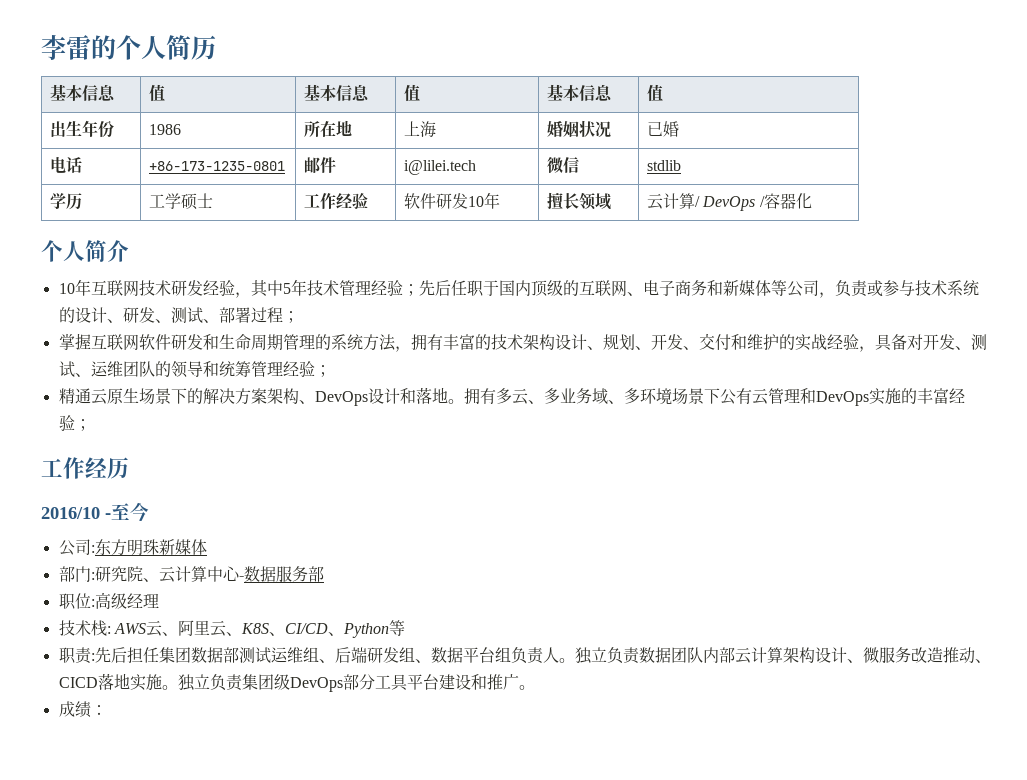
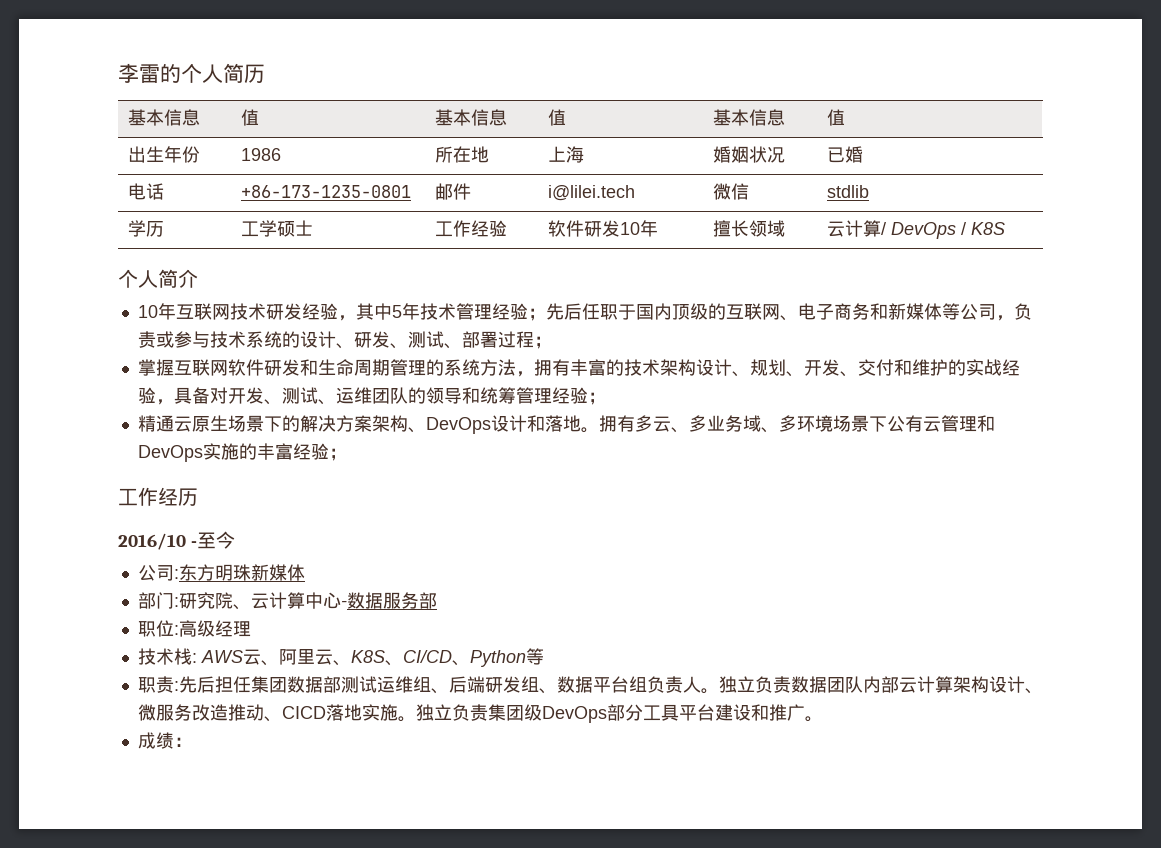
- 学历 | 工学硕士 | 工作经验 | 软件研发10年 | 擅长领域 | 云计算/ DevOps /容器化
+ 学历 | 工学硕士 | 工作经验 | 软件研发10年 | 擅长领域 | 云计算/ DevOps / K8S

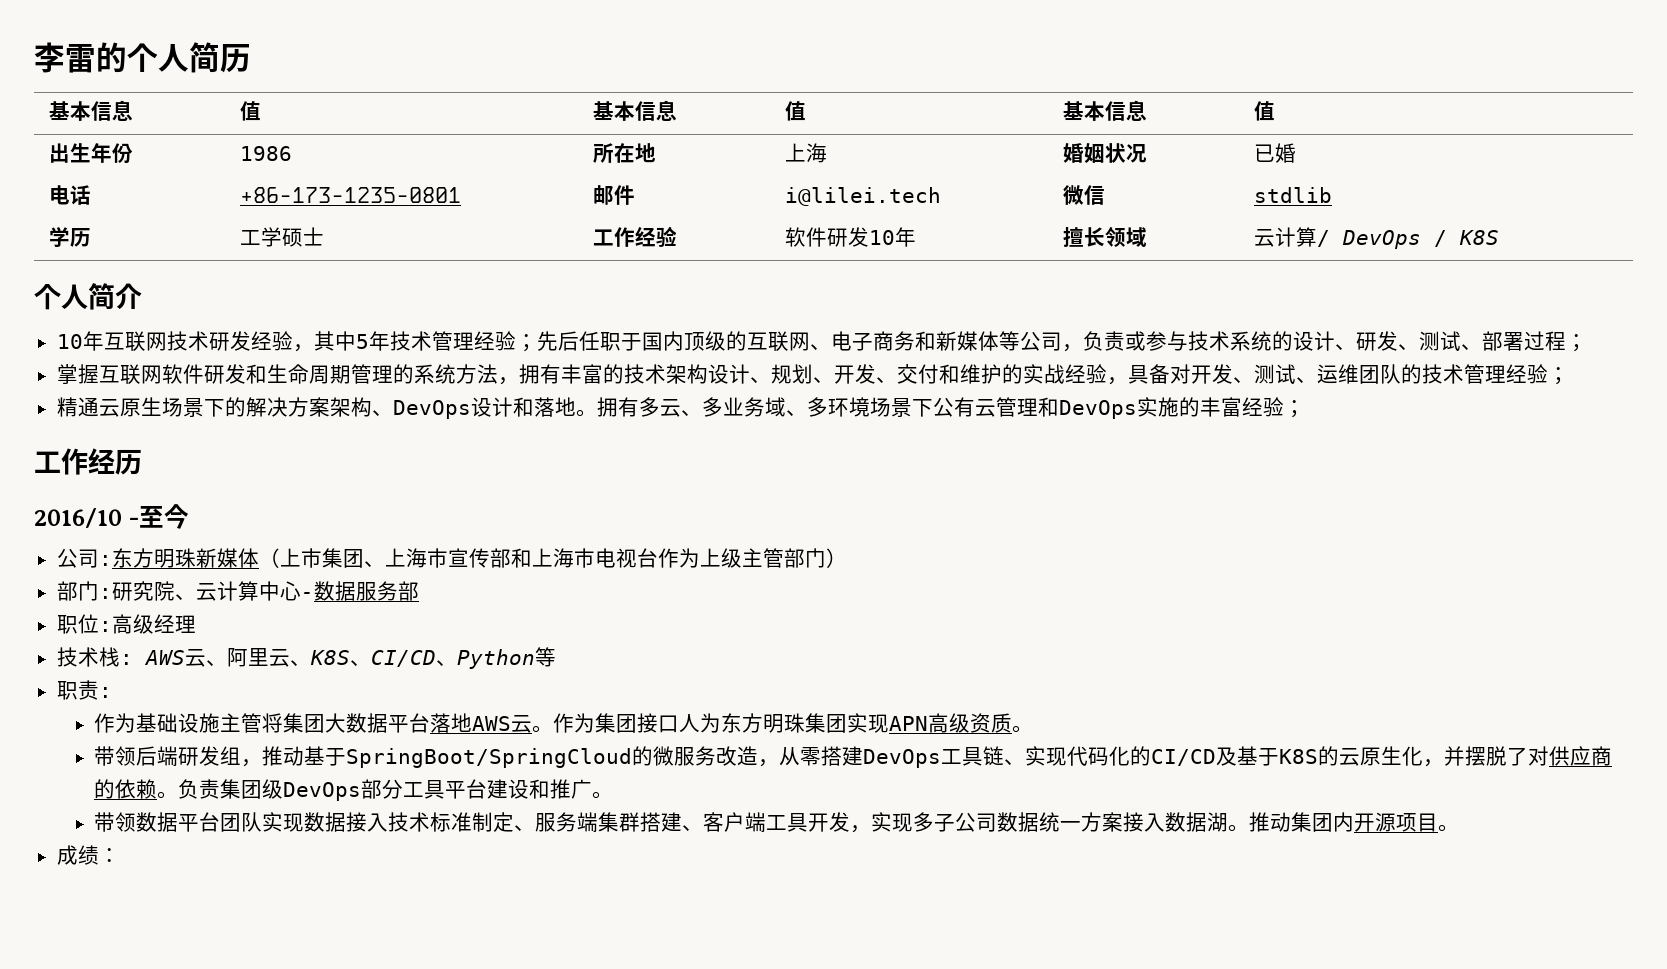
- 掌握互联网软件研发和生命周期管理的系统方法，拥有丰富的技术架构设计、规划、开发、交付和维护的实战经验，具备对开发、测试、运维团队的领导和统筹管理经验；
+ 掌握互联网软件研发和生命周期管理的系统方法，拥有丰富的技术架构设计、规划、开发、交付和维护的实战经验，具备对开发、测试、运维团队的技术管理经验；
- 公司:东方明珠新媒体
+ 公司:东方明珠新媒体（上市集团、上海市宣传部和上海市电视台作为上级主管部门）
- 职责:先后担任集团数据部测试运维组、后端研发组、数据平台组负责人。独立负责数据团队内部云计算架构设计、微服务改造推动、CICD落地实施。独立负责集团级DevOps部分工具平台建设和推广。
+ 职责:
+ 作为基础设施主管将集团大数据平台落地AWS云。作为集团接口人为东方明珠集团实现APN高级资质。
+ 带领后端研发组，推动基于SpringBoot/SpringCloud的微服务改造，从零搭建DevOps工具链、实现代码化的CI/CD及基于K8S的云原生化，并摆脱了对供应商的依赖。负责集团级DevOps部分工具平台建设和推广。
+ 带领数据平台团队实现数据接入技术标准制定、服务端集群搭建、客户端工具开发，实现多子公司数据统一方案接入数据湖。推动集团内开源项目。

